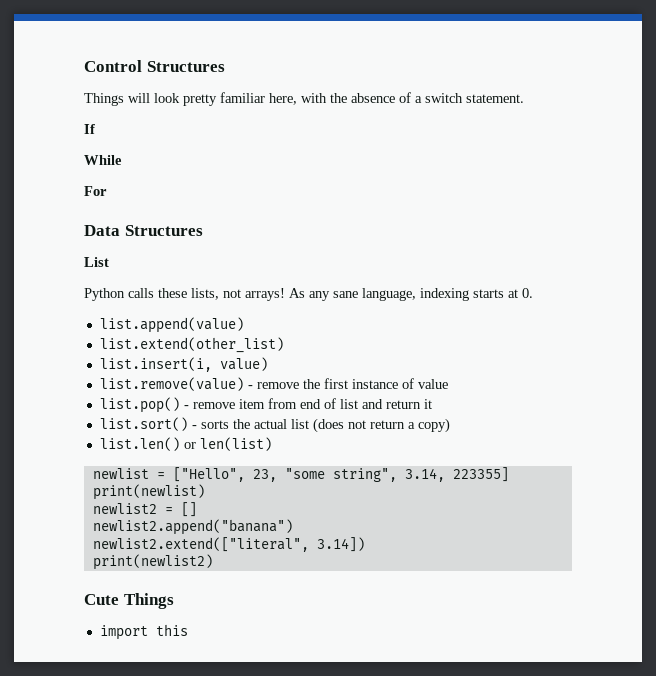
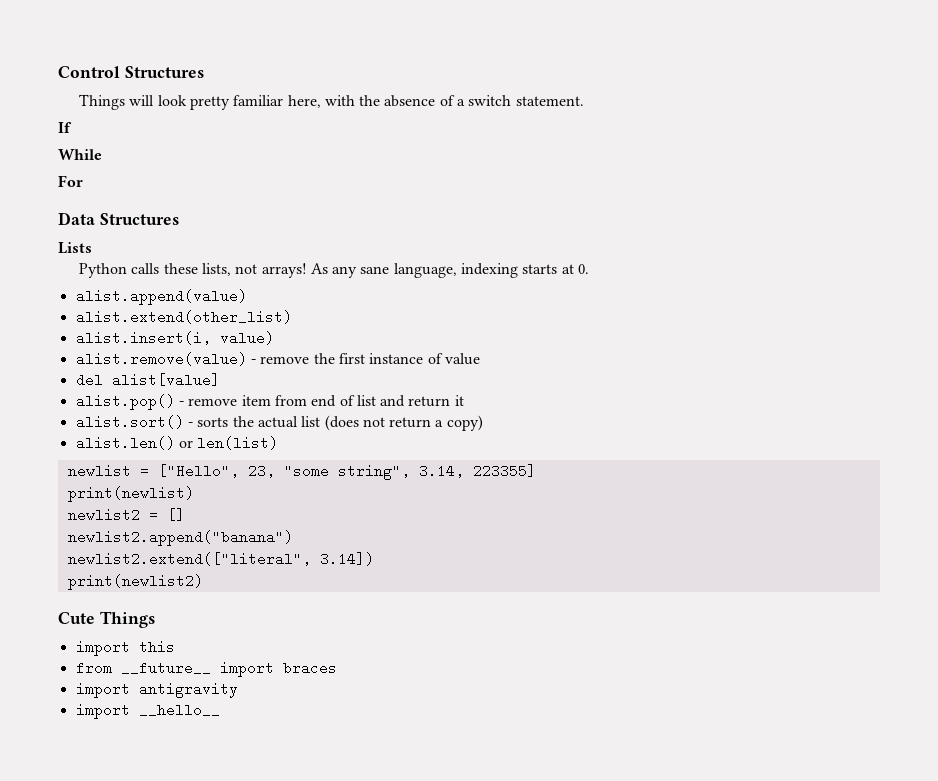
- List
+ Lists
- list.append(value)
- list.extend(other_list)
- list.insert(i, value)
+ alist.append(value)
+ alist.extend(other_list)
+ alist.insert(i, value)
- list.remove(value) - remove the first instance of value
+ alist.remove(value) - remove the first instance of value
- list.pop() - remove item from end of list and return it
+ del alist[value]
+ alist.pop() - remove item from end of list and return it
- list.sort() - sorts the actual list (does not return a copy)
+ alist.sort() - sorts the actual list (does not return a copy)
- list.len() or len(list)
+ alist.len() or len(list)
+ from __future__ import braces
+ import antigravity
+ import __hello__

